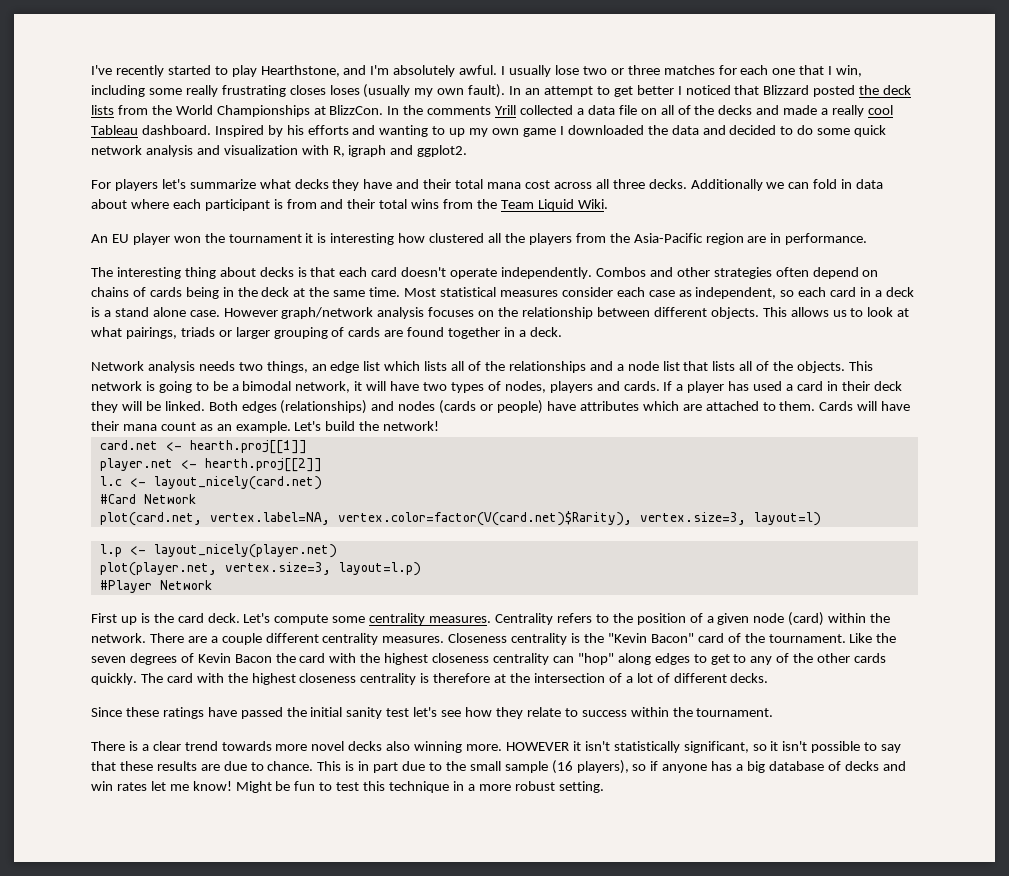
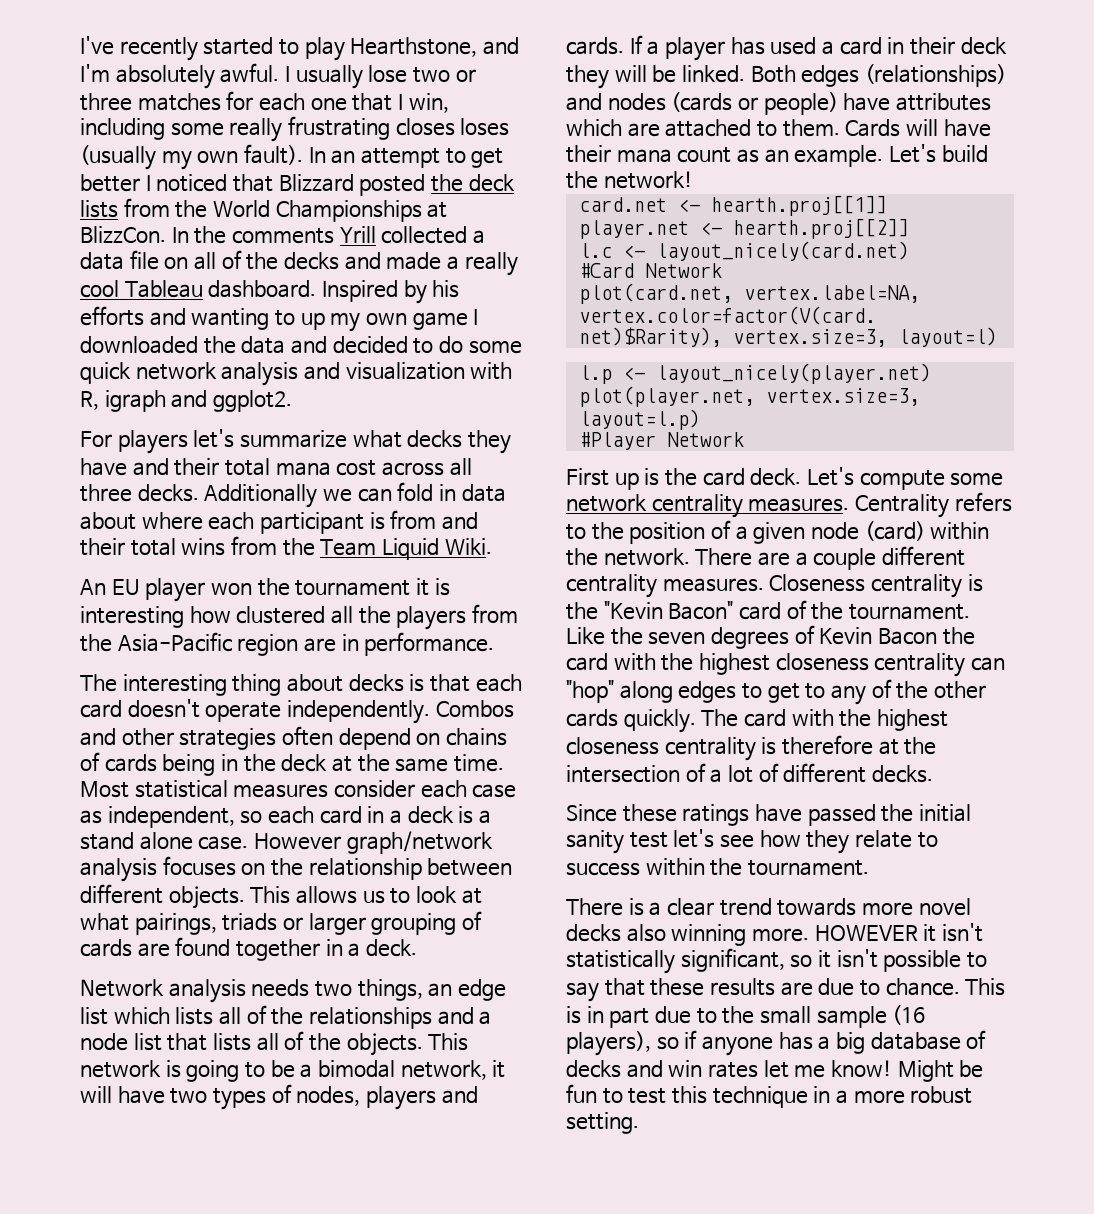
- Let's compute some centrality measures.
+ Let's compute some network centrality measures.

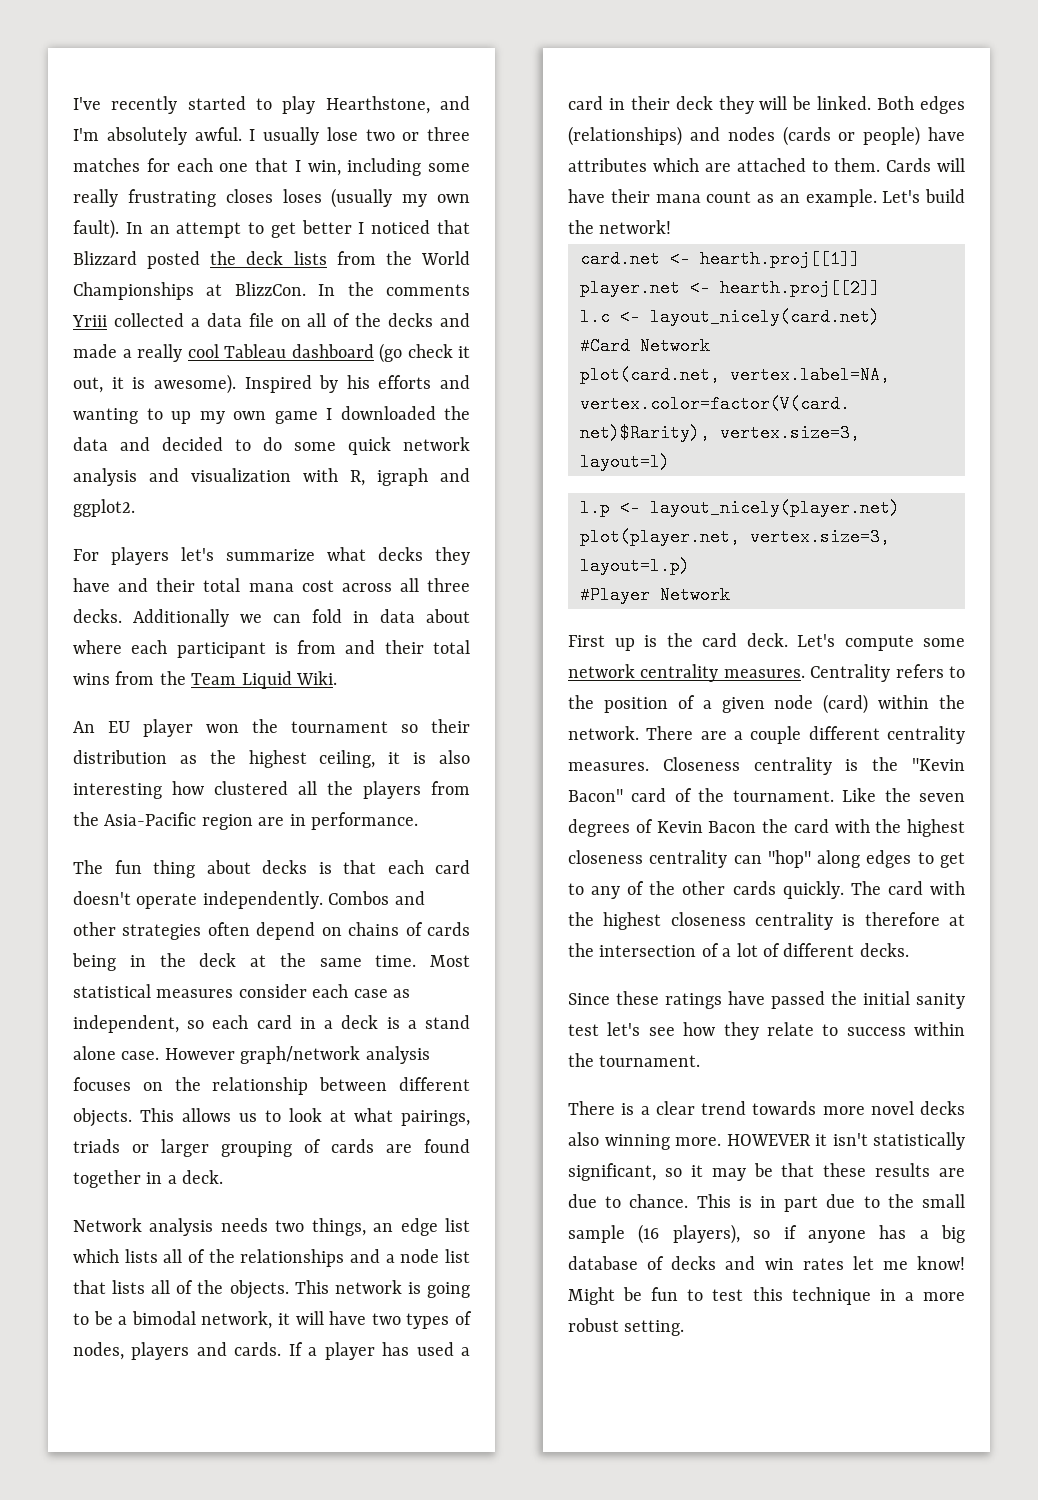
- In the comments Yrill collected a data file on all of the decks and made a really cool Tableau dashboard.
+ In the comments Yriii collected a data file on all of the decks and made a really cool Tableau dashboard (go check it out, it is awesome).
- An EU player won the tournament it is interesting how clustered all the players from the Asia-Pacific region are in performance.
+ An EU player won the tournament so their distribution as the highest ceiling, it is also interesting how clustered all the players from the Asia-Pacific region are in performance.
- The interesting thing about decks is that each card doesn't operate independently.
+ The fun thing about decks is that each card doesn't operate independently.
- HOWEVER it isn't statistically significant, so it isn't possible to say that these results are due to chance.
+ HOWEVER it isn't statistically significant, so it may be that these results are due to chance.

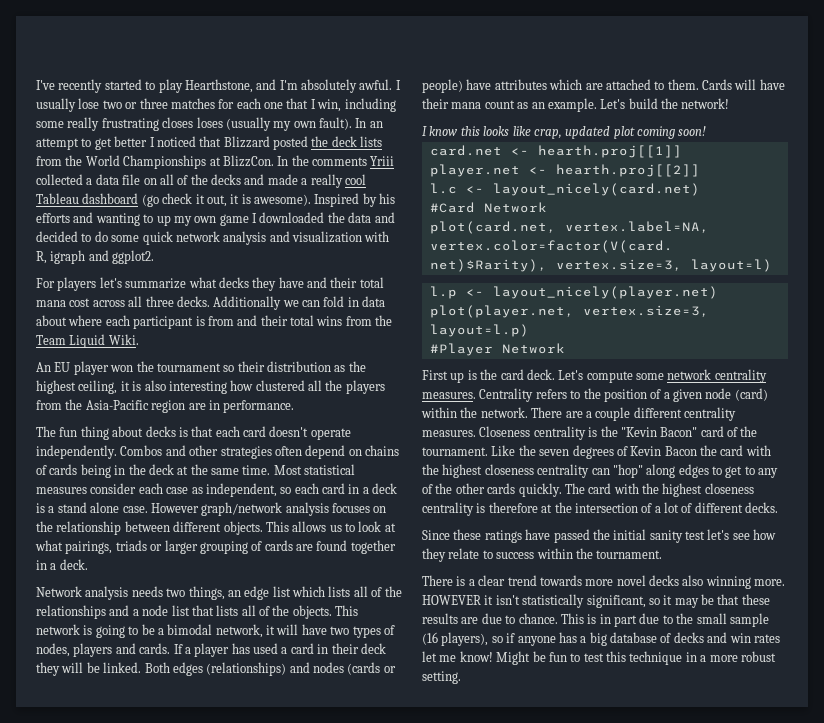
+ I know this looks like crap, updated plot coming soon!

